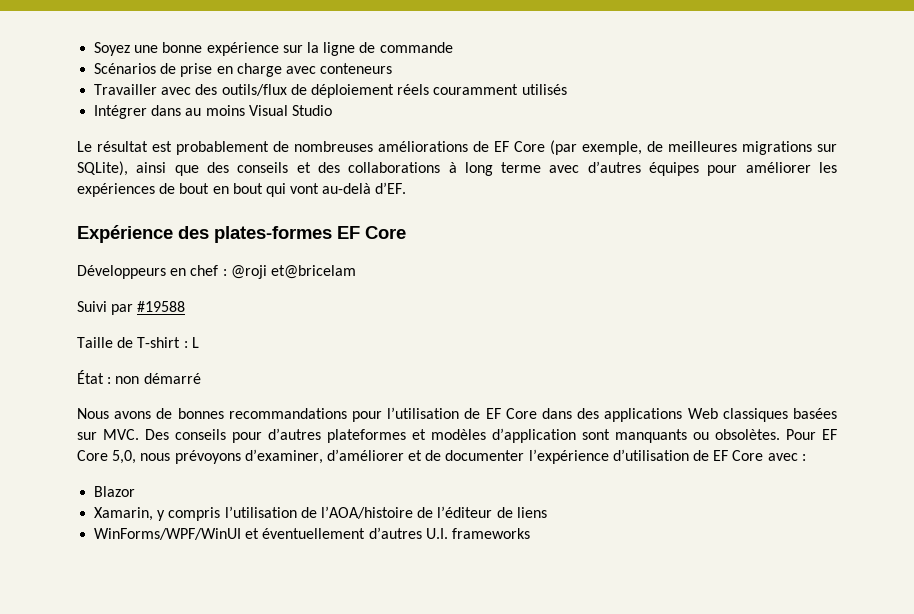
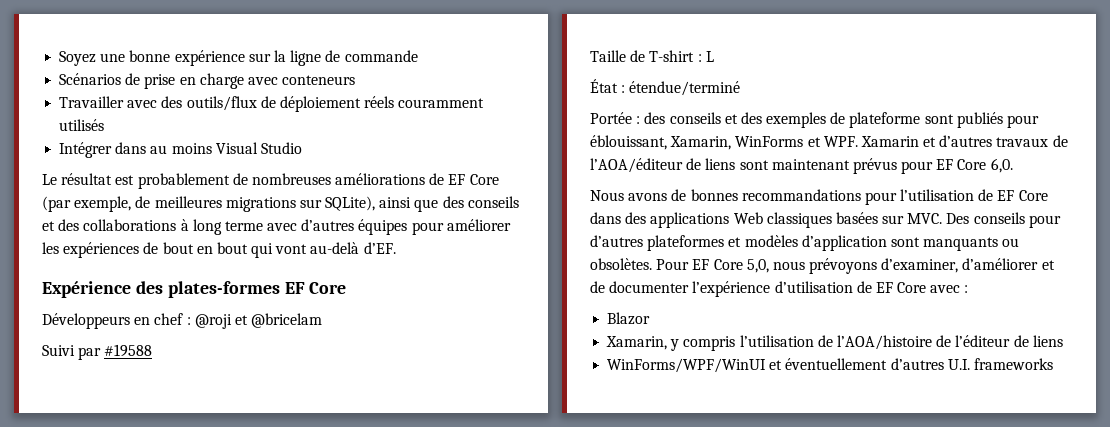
- Développeurs en chef : @roji et@bricelam
+ Développeurs en chef : @roji et @bricelam
- État : non démarré
+ État : étendue/terminé
+ Portée : des conseils et des exemples de plateforme sont publiés pour éblouissant, Xamarin, WinForms et WPF. Xamarin et d’autres travaux de l’AOA/éditeur de liens sont maintenant prévus pour EF Core 6,0.

